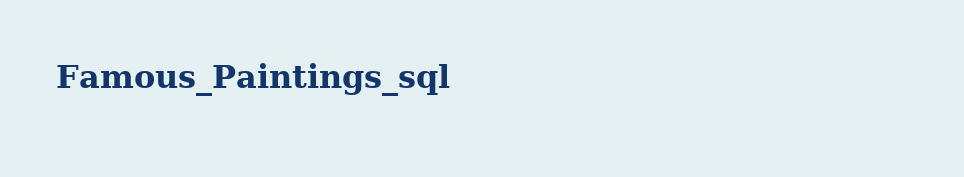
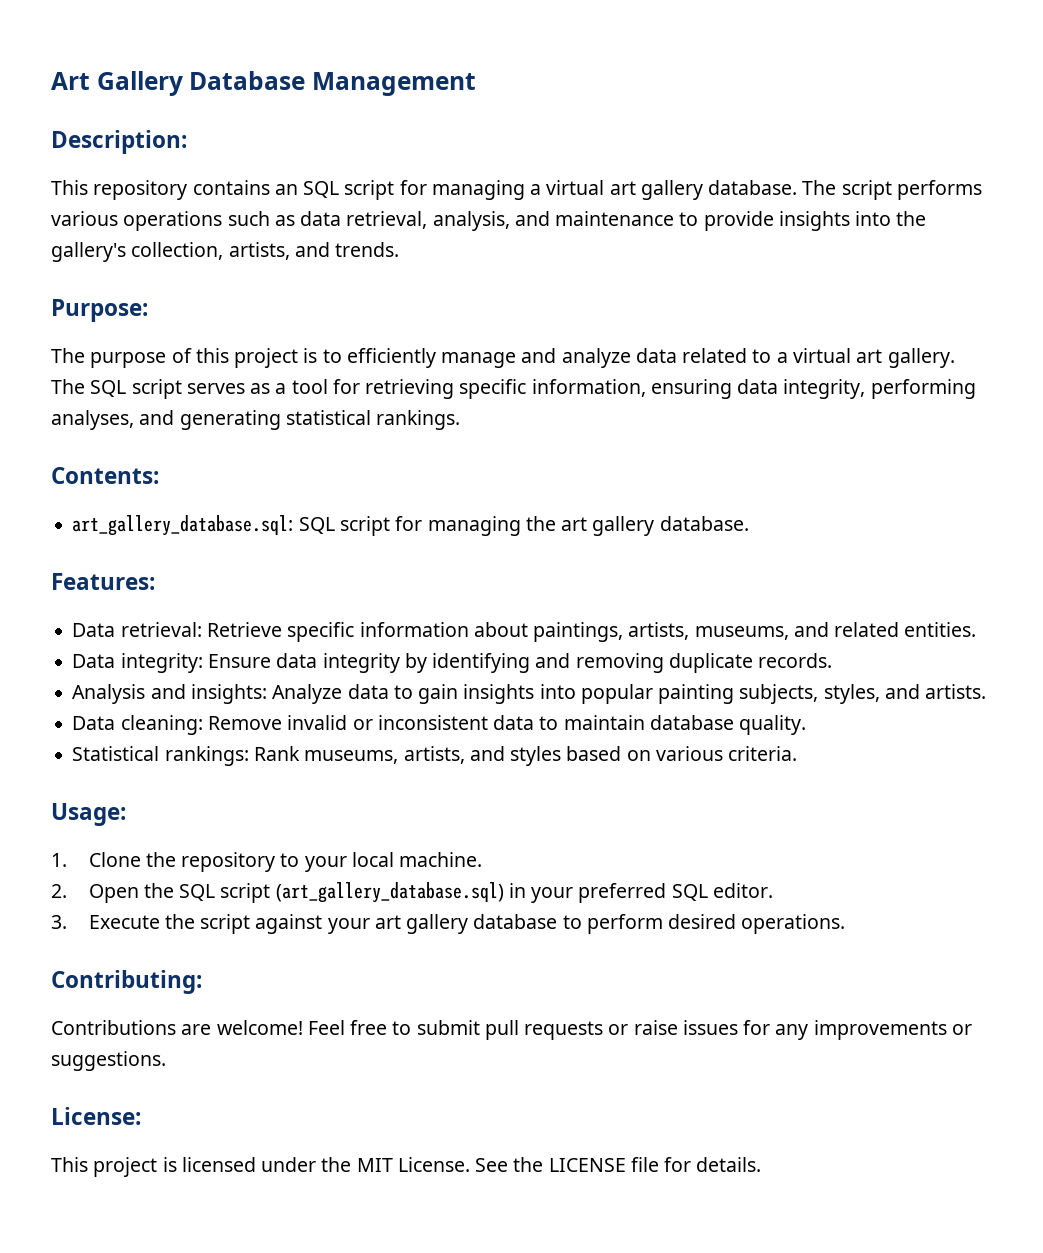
- Famous_Paintings_sql
+ Art Gallery Database Management
+ Description:
+ This repository contains an SQL script for managing a virtual art gallery database. The script performs various operations such as data retrieval, analysis, and maintenance to provide insights into the gallery's collection, artists, and trends.
+ Purpose:
+ The purpose of this project is to efficiently manage and analyze data related to a virtual art gallery. The SQL script serves as a tool for retrieving specific information, ensuring data integrity, performing analyses, and generating statistical rankings.
+ Contents:
+ art_gallery_database.sql: SQL script for managing the art gallery database.
+ Features:
+ Data retrieval: Retrieve specific information about paintings, artists, museums, and related entities.
+ Data integrity: Ensure data integrity by identifying and removing duplicate records.
+ Analysis and insights: Analyze data to gain insights into popular painting subjects, styles, and artists.
+ Data cleaning: Remove invalid or inconsistent data to maintain database quality.
+ Statistical rankings: Rank museums, artists, and styles based on various criteria.
+ Usage:
+ 1. Clone the repository to your local machine.
+ 2. Open the SQL script (art_gallery_database.sql) in your preferred SQL editor.
+ 3. Execute the script against your art gallery database to perform desired operations.
+ Contributing:
+ Contributions are welcome! Feel free to submit pull requests or raise issues for any improvements or suggestions.
+ License:
+ This project is licensed under the MIT License. See the LICENSE file for details.

